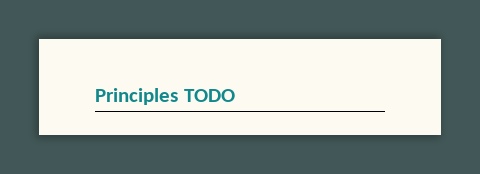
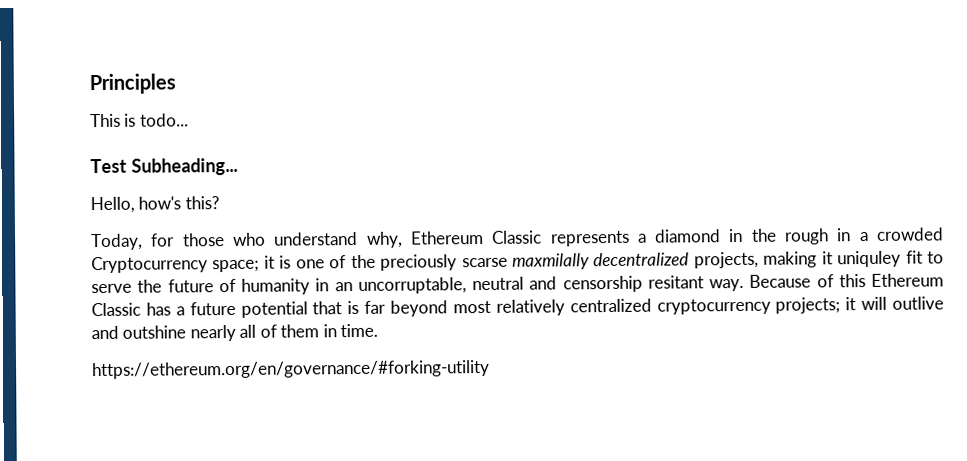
- Principles TODO
+ Principles
+ This is todo...
+ Test Subheading...
+ Hello, how's this?
+ Today, for those who understand why, Ethereum Classic represents a diamond in the rough in a crowded Cryptocurrency space; it is one of the preciously scarse maxmilally decentralized projects, making it uniquley fit to serve the future of humanity in an uncorruptable, neutral and censorship resitant way. Because of this Ethereum Classic has a future potential that is far beyond most relatively centralized cryptocurrency projects; it will outlive and outshine nearly all of them in time.
+ https://ethereum.org/en/governance/#forking-utility

